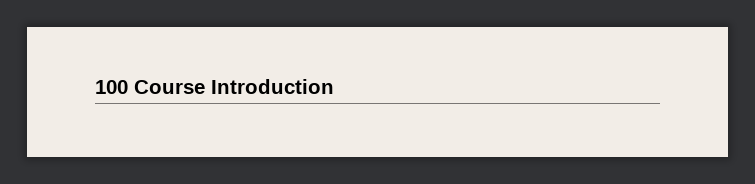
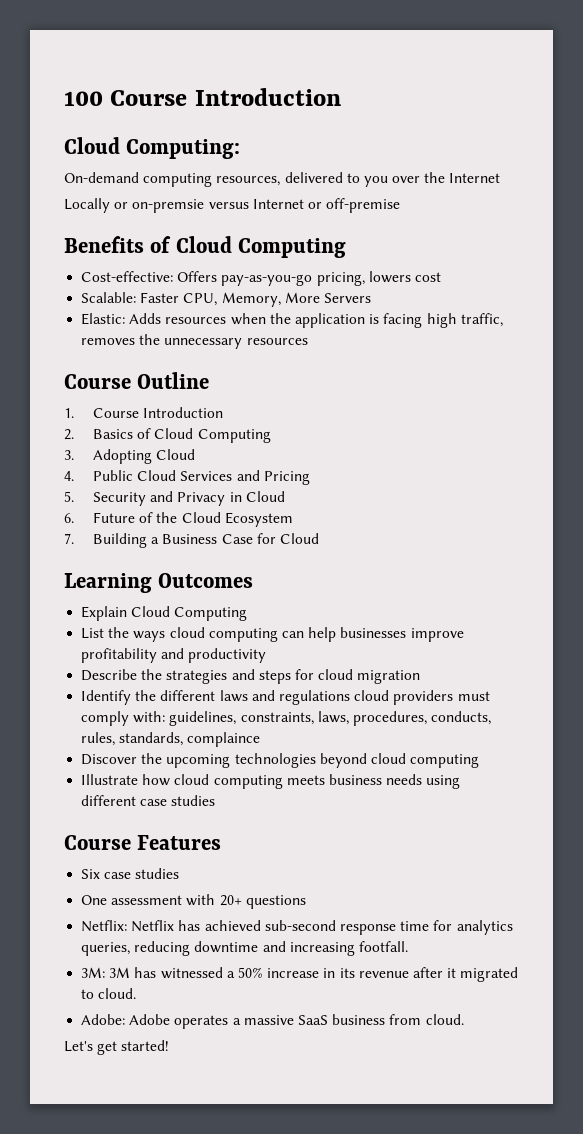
+ Cloud Computing:
+ On-demand computing resources, delivered to you over the Internet
+ Locally or on-premsie versus Internet or off-premise
+ Benefits of Cloud Computing
+ Cost-effective: Offers pay-as-you-go pricing, lowers cost
+ Scalable: Faster CPU, Memory, More Servers
+ Elastic: Adds resources when the application is facing high traffic, removes the unnecessary resources
+ Course Outline
+ 1. Course Introduction
+ 2. Basics of Cloud Computing
+ 3. Adopting Cloud
+ 4. Public Cloud Services and Pricing
+ 5. Security and Privacy in Cloud
+ 6. Future of the Cloud Ecosystem
+ 7. Building a Business Case for Cloud
+ Learning Outcomes
+ Explain Cloud Computing
+ List the ways cloud computing can help businesses improve profitability and productivity
+ Describe the strategies and steps for cloud migration
+ Identify the different laws and regulations cloud providers must comply with: guidelines, constraints, laws, procedures, conducts, rules, standards, complaince
+ Discover the upcoming technologies beyond cloud computing
+ Illustrate how cloud computing meets business needs using different case studies
+ Course Features
+ Six case studies
+ One assessment with 20+ questions
+ Netflix: Netflix has achieved sub-second response time for analytics queries, reducing downtime and increasing footfall.
+ 3M: 3M has witnessed a 50% increase in its revenue after it migrated to cloud.
+ Adobe: Adobe operates a massive SaaS business from cloud.
+ Let's get started!

